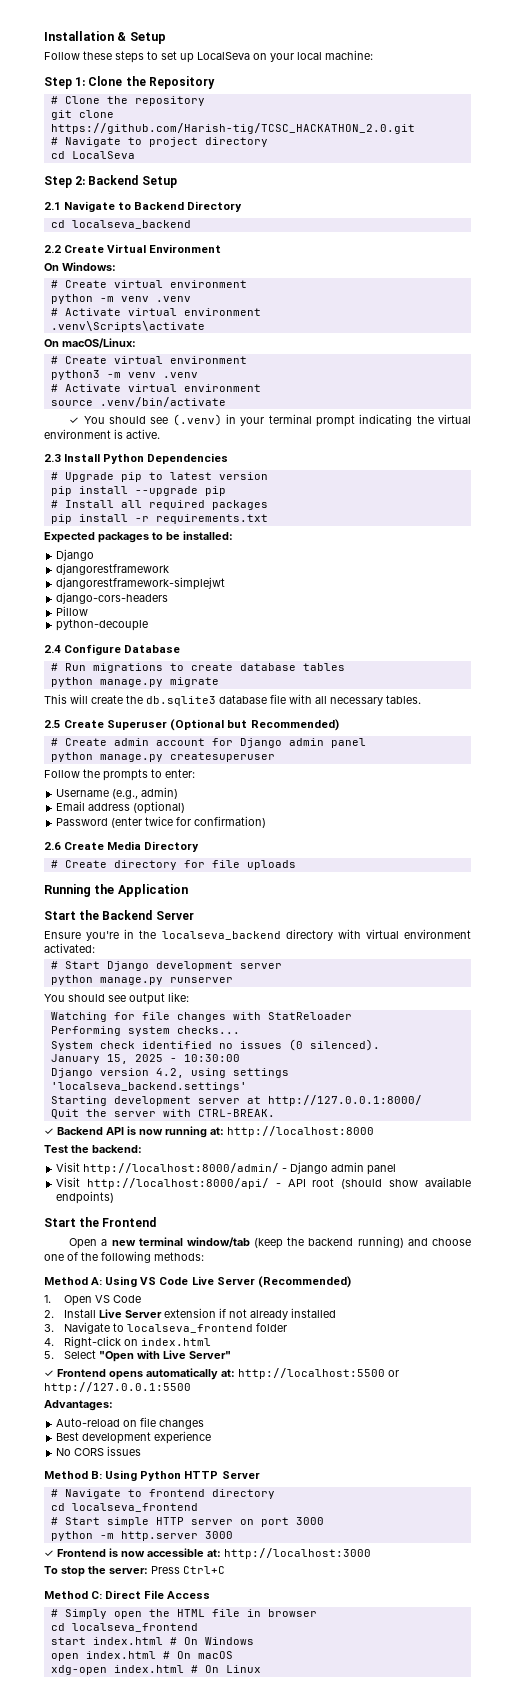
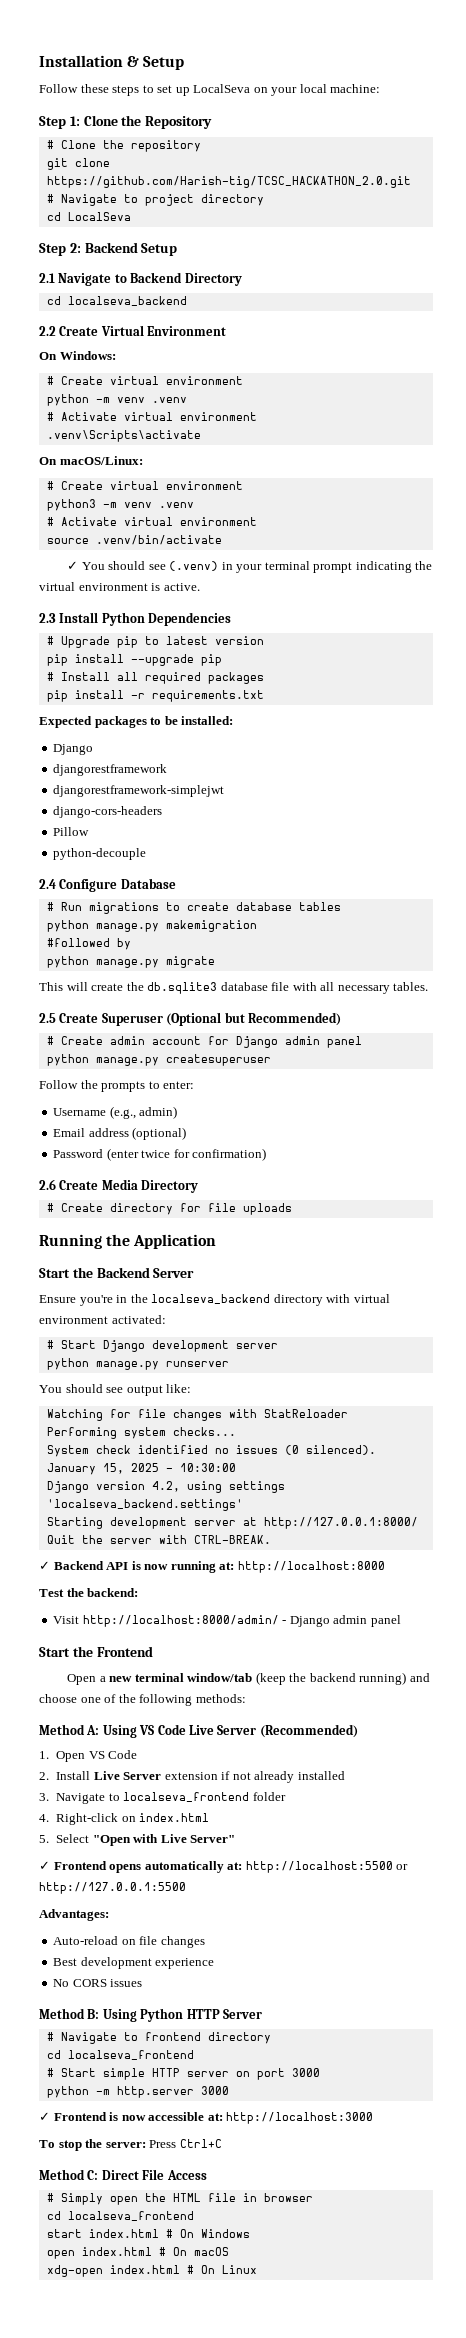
+ python manage.py makemigration
+ #followed by
- Visit http://localhost:8000/api/ - API root (should show available endpoints)

